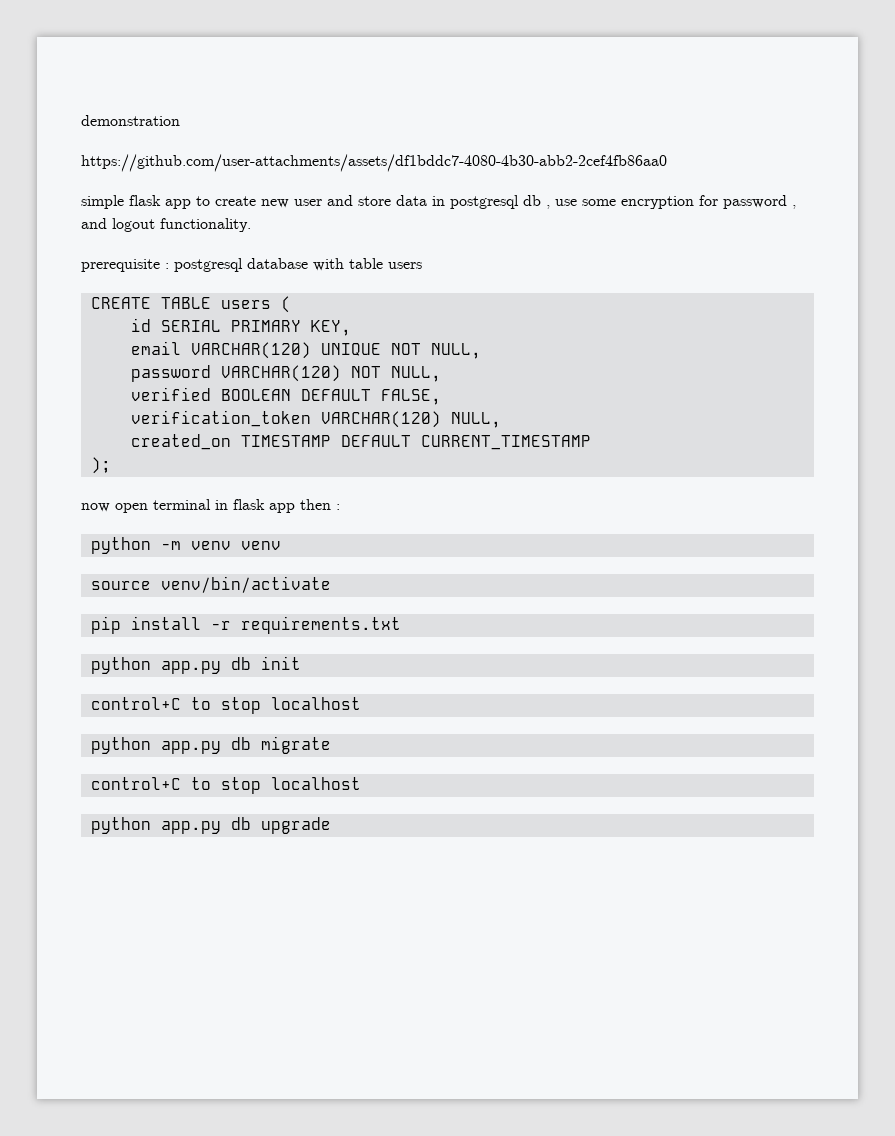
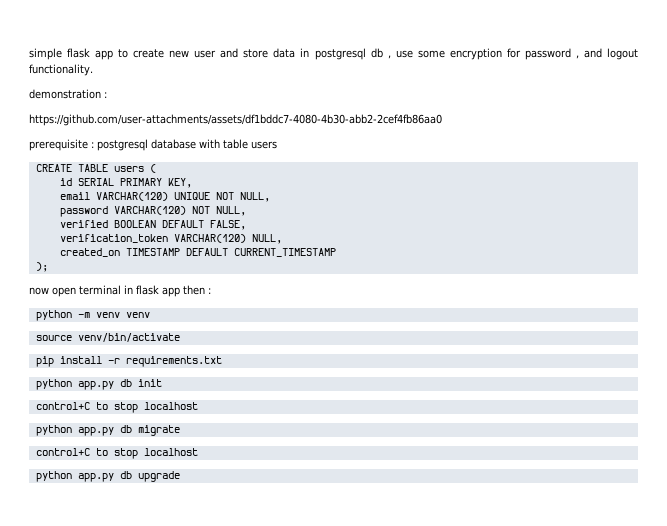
- demonstration
- https://github.com/user-attachments/assets/df1bddc7-4080-4b30-abb2-2cef4fb86aa0
+ demonstration :
+ https://github.com/user-attachments/assets/df1bddc7-4080-4b30-abb2-2cef4fb86aa0

